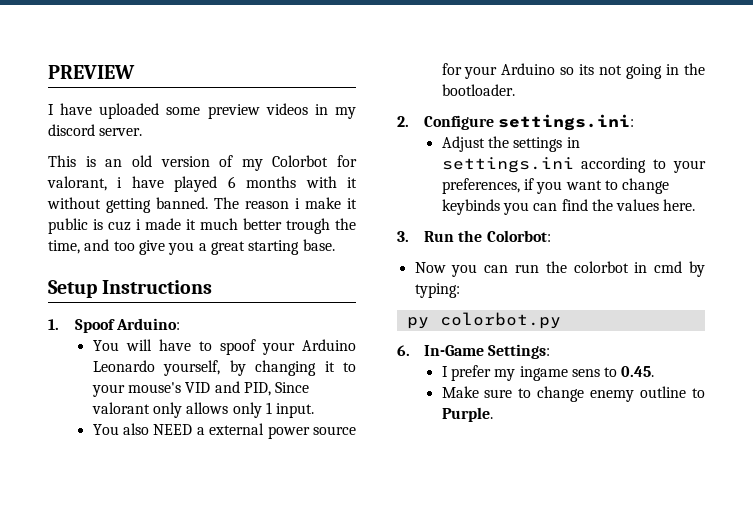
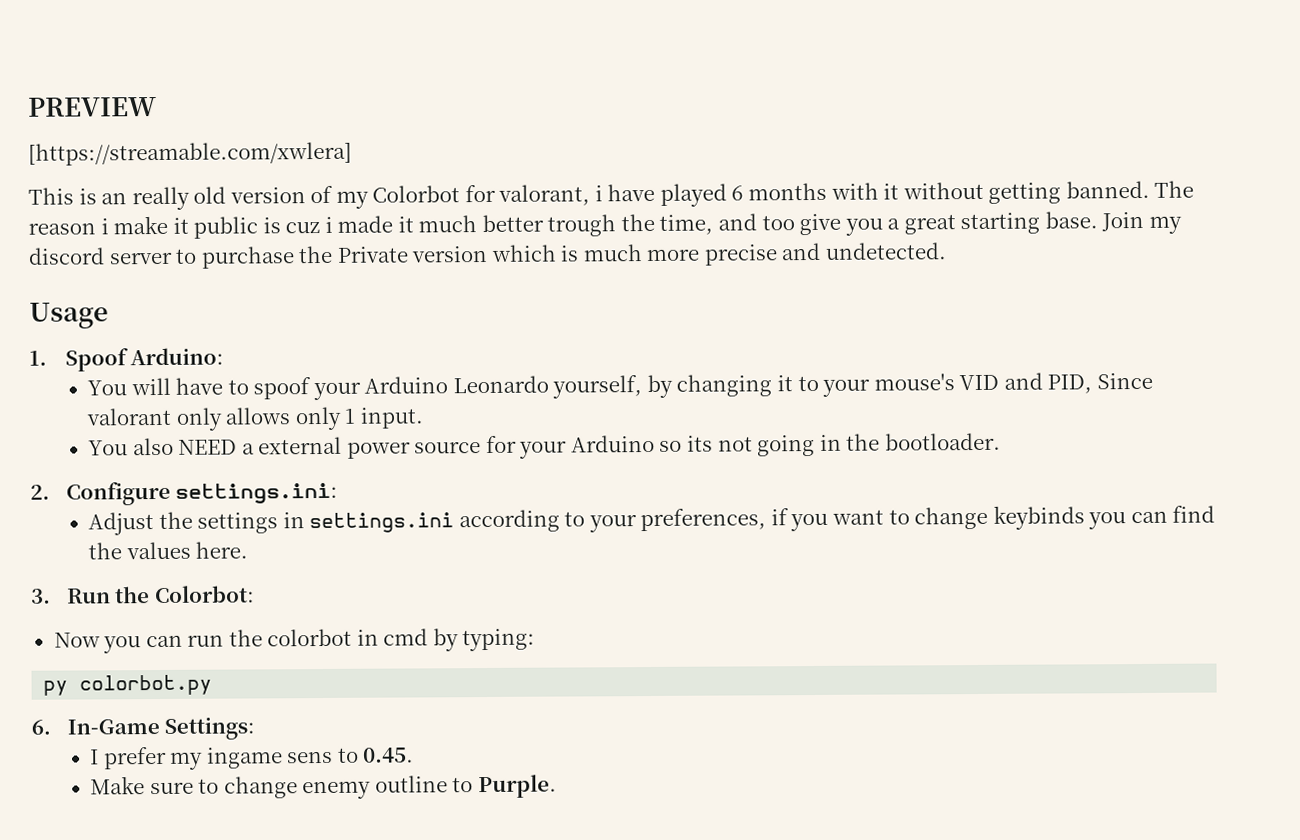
- I have uploaded some preview videos in my discord server.
+ [https://streamable.com/xwlera]
- This is an old version of my Colorbot for valorant, i have played 6 months with it without getting banned.
+ This is an really old version of my Colorbot for valorant, i have played 6 months with it without getting banned.
- The reason i make it public is cuz i made it much better trough the time, and too give you a great starting base.
- Setup Instructions
+ The reason i make it public is cuz i made it much better trough the time, and too give you a great starting base. Join my discord server to purchase the Private version which is much more precise and undetected.
+ Usage

